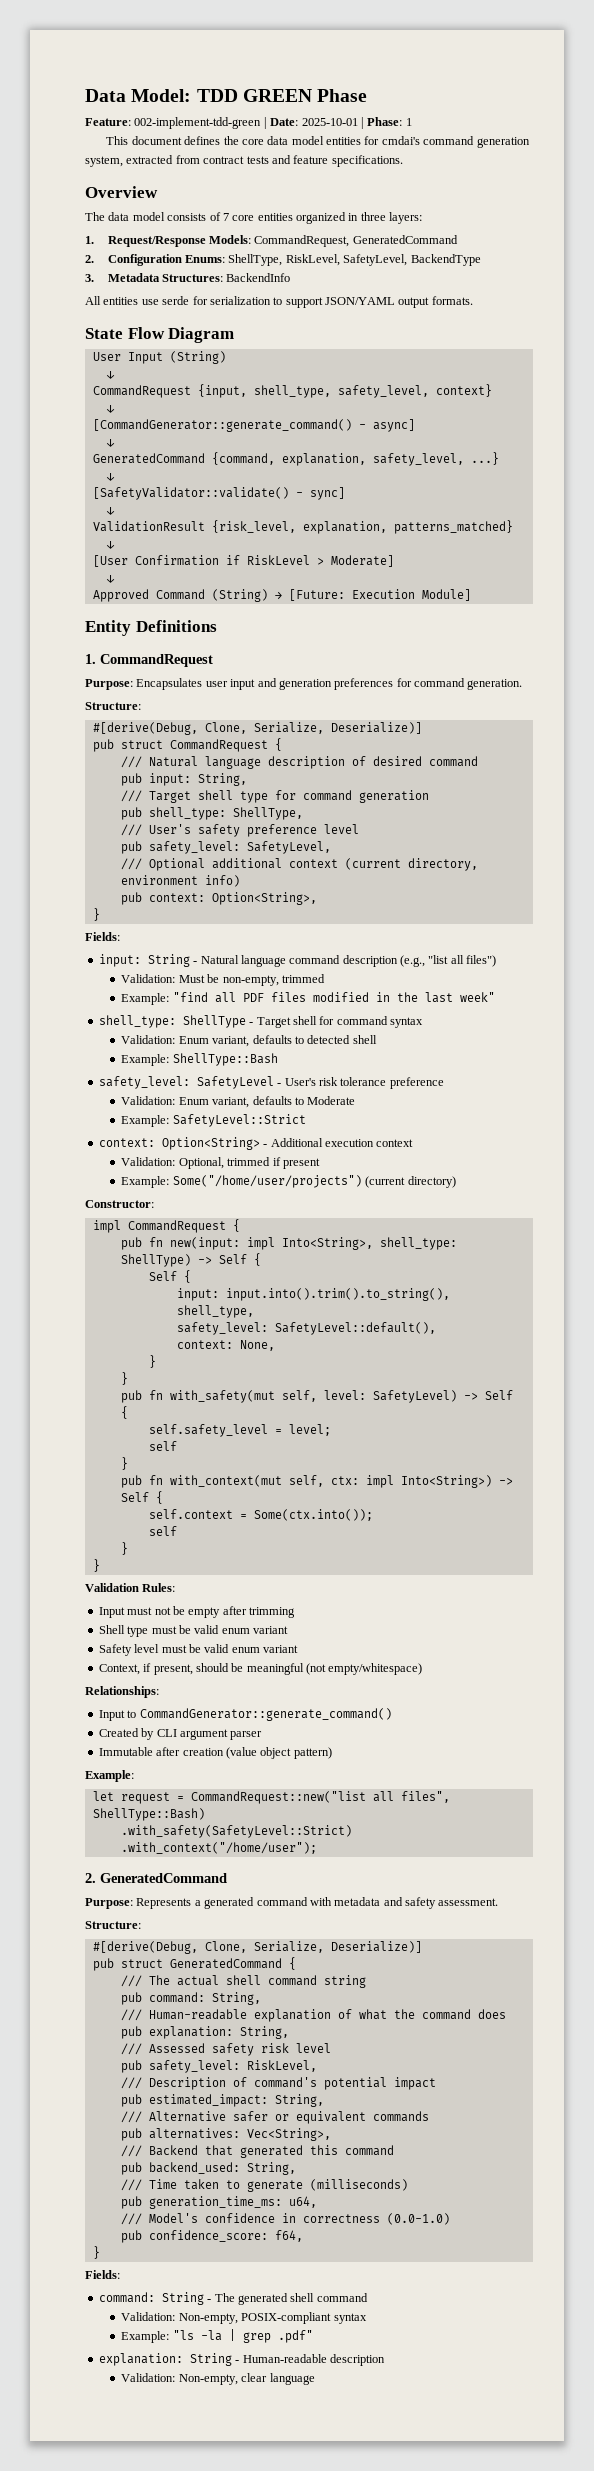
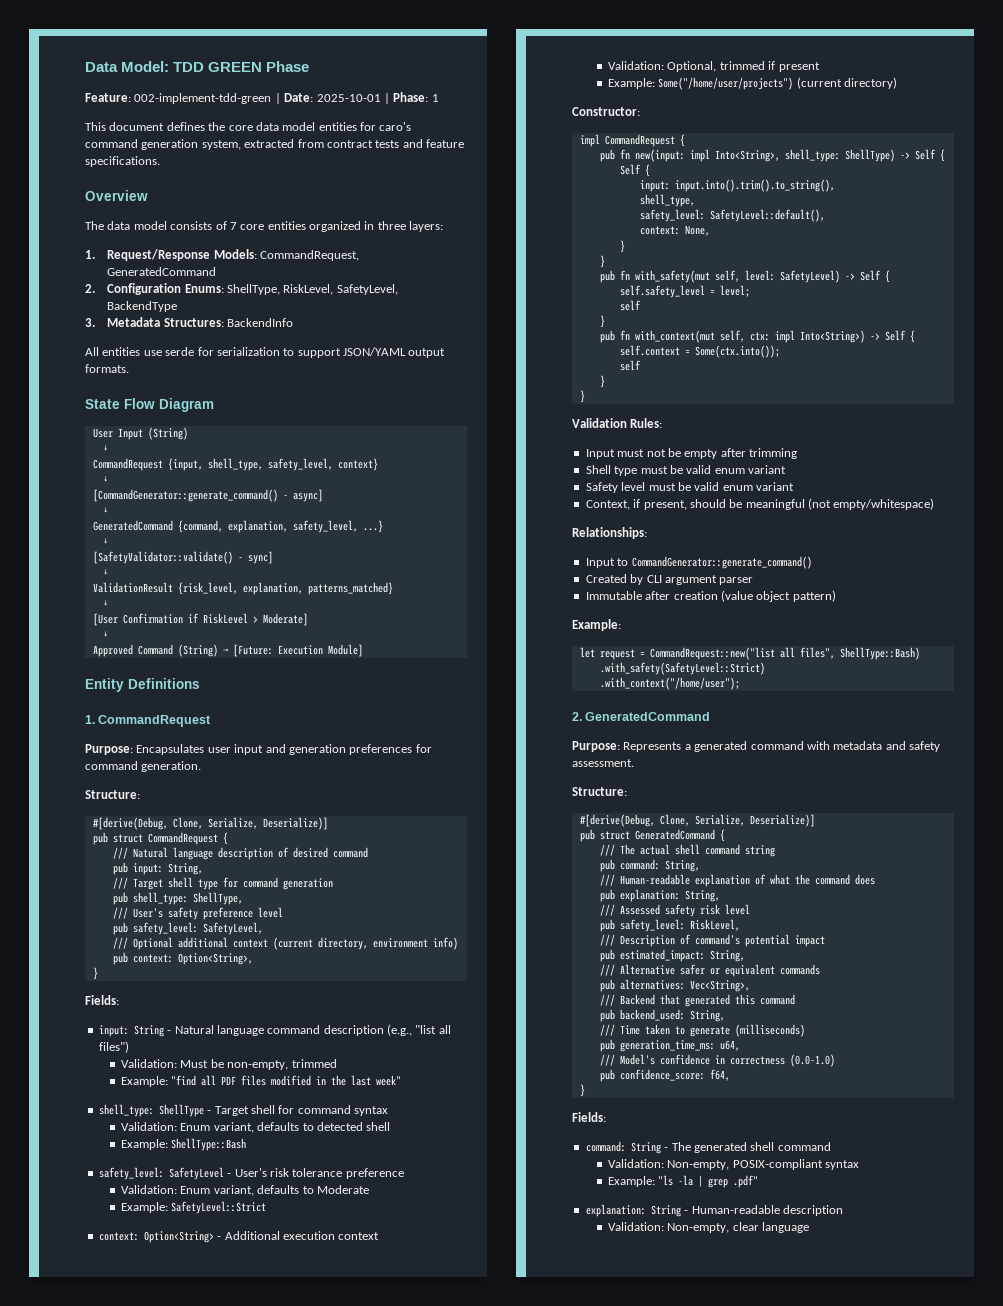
- This document defines the core data model entities for cmdai's command generation system, extracted from contract tests and feature specifications.
+ This document defines the core data model entities for caro's command generation system, extracted from contract tests and feature specifications.

